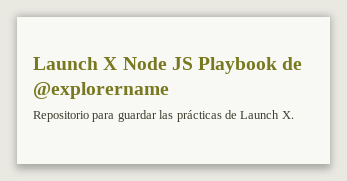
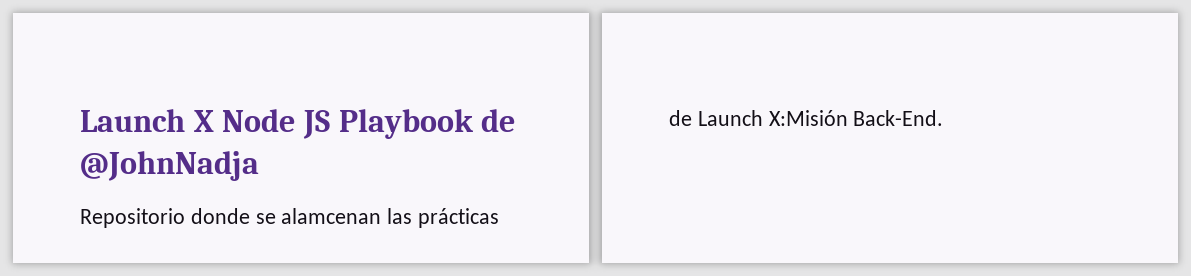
- Launch X Node JS Playbook de @explorername
+ Launch X Node JS Playbook de @JohnNadja
- Repositorio para guardar las prácticas de Launch X.
+ Repositorio donde se alamcenan las prácticas de Launch X:Misión Back-End.

